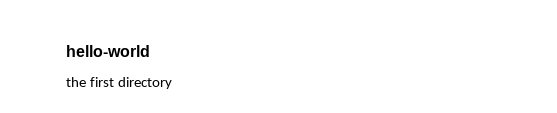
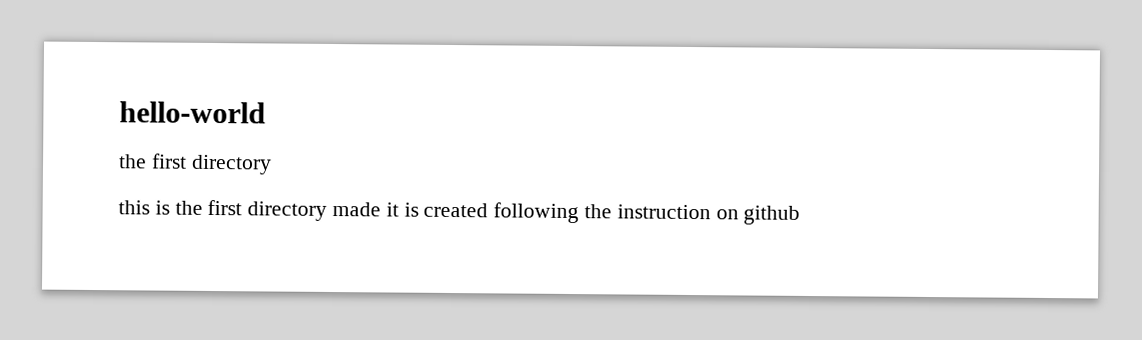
+ this is the first directory made it is created following the instruction on github

